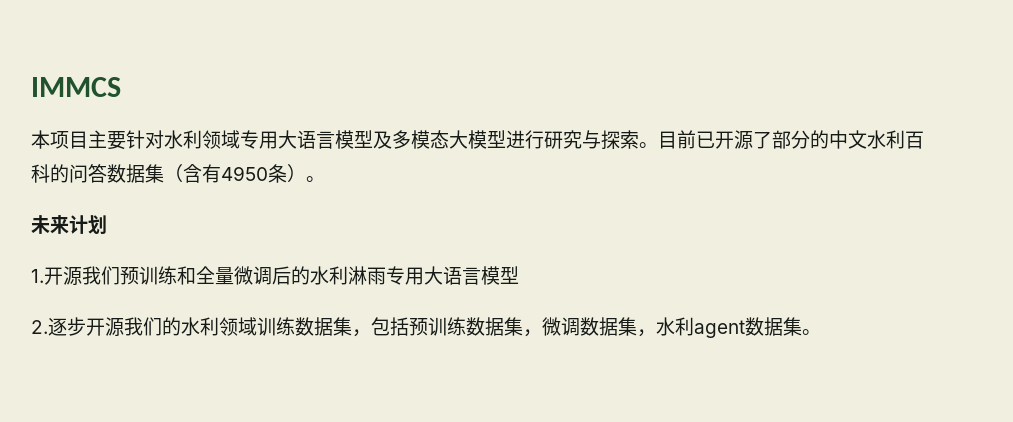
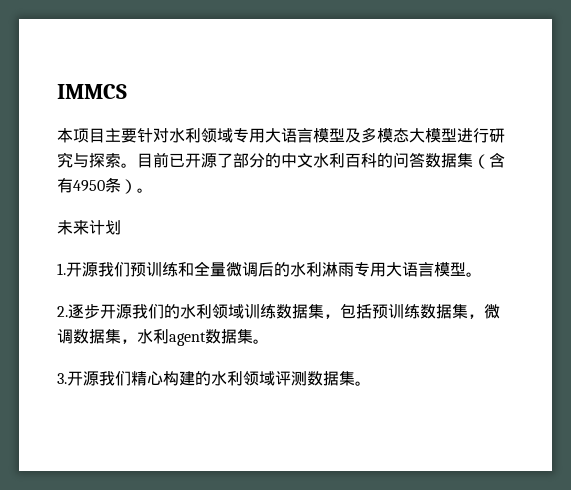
- 1.开源我们预训练和全量微调后的水利淋雨专用大语言模型
+ 1.开源我们预训练和全量微调后的水利淋雨专用大语言模型。
+ 3.开源我们精心构建的水利领域评测数据集。

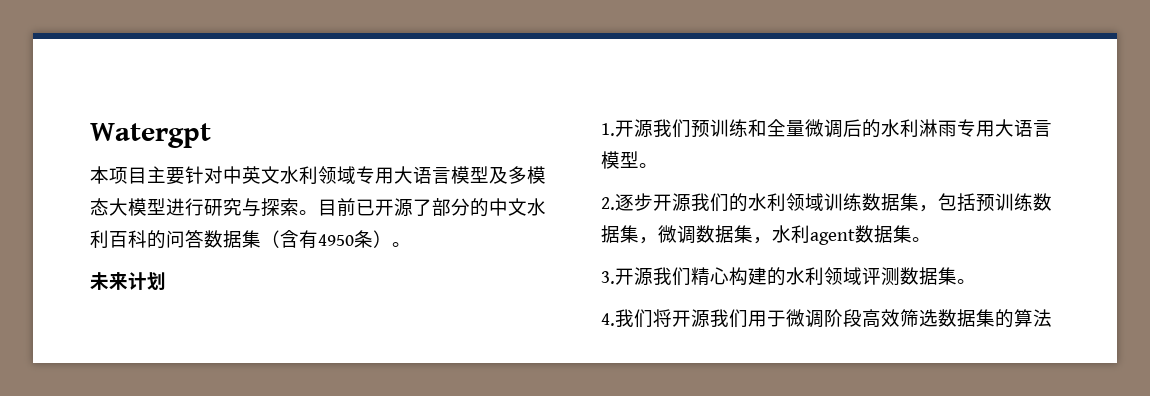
- IMMCS
+ Watergpt
- 本项目主要针对水利领域专用大语言模型及多模态大模型进行研究与探索。
+ 本项目主要针对中英文水利领域专用大语言模型及多模态大模型进行研究与探索。
+ 4.我们将开源我们用于微调阶段高效筛选数据集的算法

